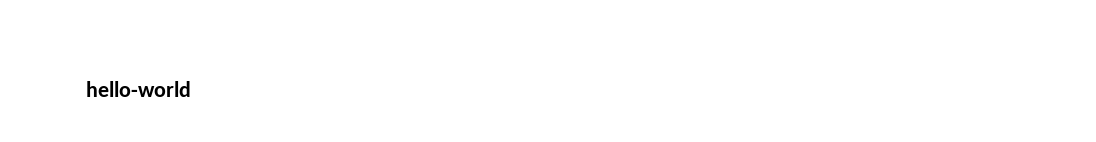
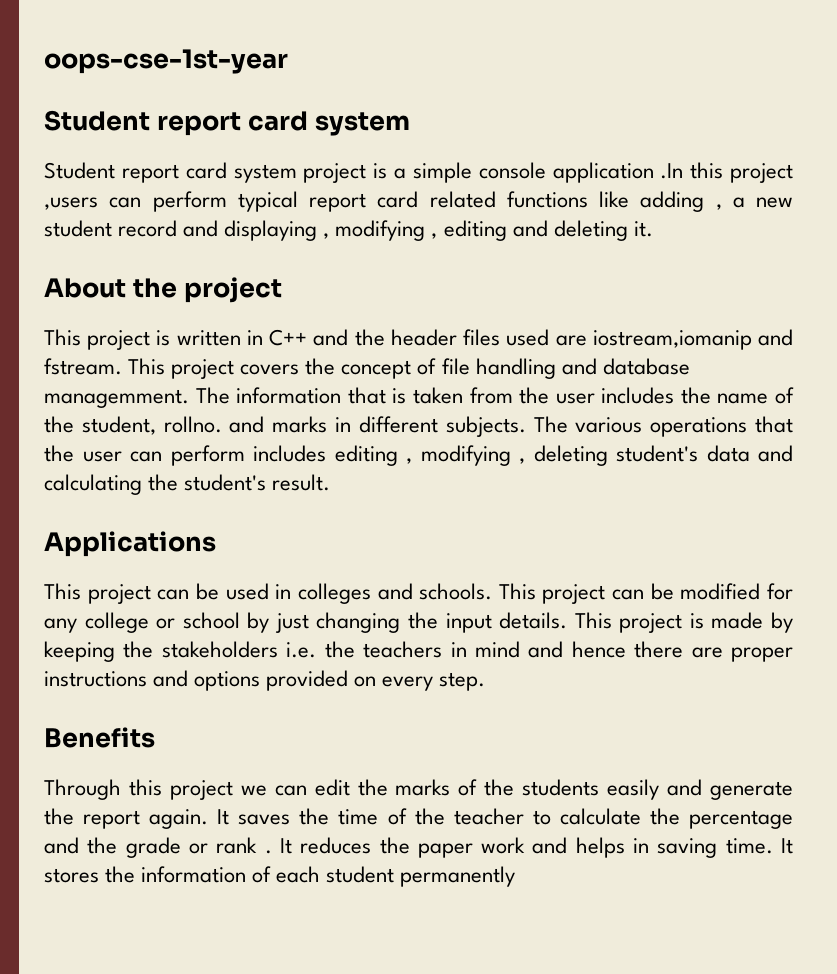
- hello-world
+ oops-cse-1st-year
+ Student report card system
+ Student report card system project is a simple console application .In this project ,users can perform typical report card related functions like adding , a new student record and displaying , modifying , editing and deleting it.
+ About the project
+ This project is written in C++ and the header files used are iostream,iomanip and fstream. This project covers the concept of file handling and database managemment. The information that is taken from the user includes the name of the student, rollno. and marks in different subjects. The various operations that the user can perform includes editing , modifying , deleting student's data and calculating the student's result.
+ Applications
+ This project can be used in colleges and schools. This project can be modified for any college or school by just changing the input details. This project is made by keeping the stakeholders i.e. the teachers in mind and hence there are proper instructions and options provided on every step.
+ Benefits
+ Through this project we can edit the marks of the students easily and generate the report again. It saves the time of the teacher to calculate the percentage and the grade or rank . It reduces the paper work and helps in saving time. It stores the information of each student permanently

